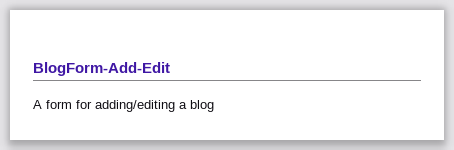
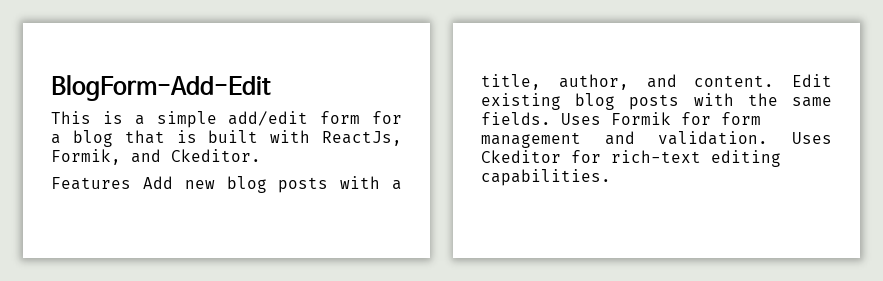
- A form for adding/editing a blog
+ This is a simple add/edit form for a blog that is built with ReactJs, Formik, and Ckeditor.
+ Features Add new blog posts with a title, author, and content. Edit existing blog posts with the same fields. Uses Formik for form management and validation. Uses Ckeditor for rich-text editing capabilities.

